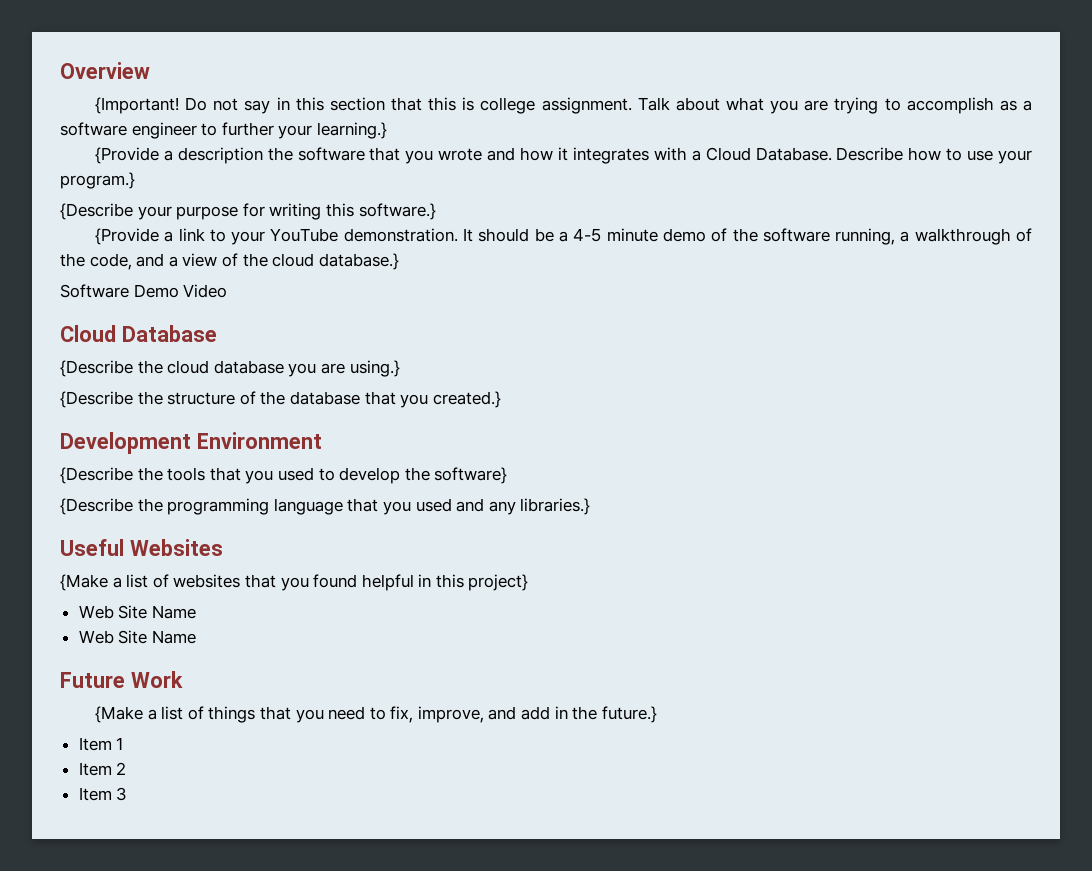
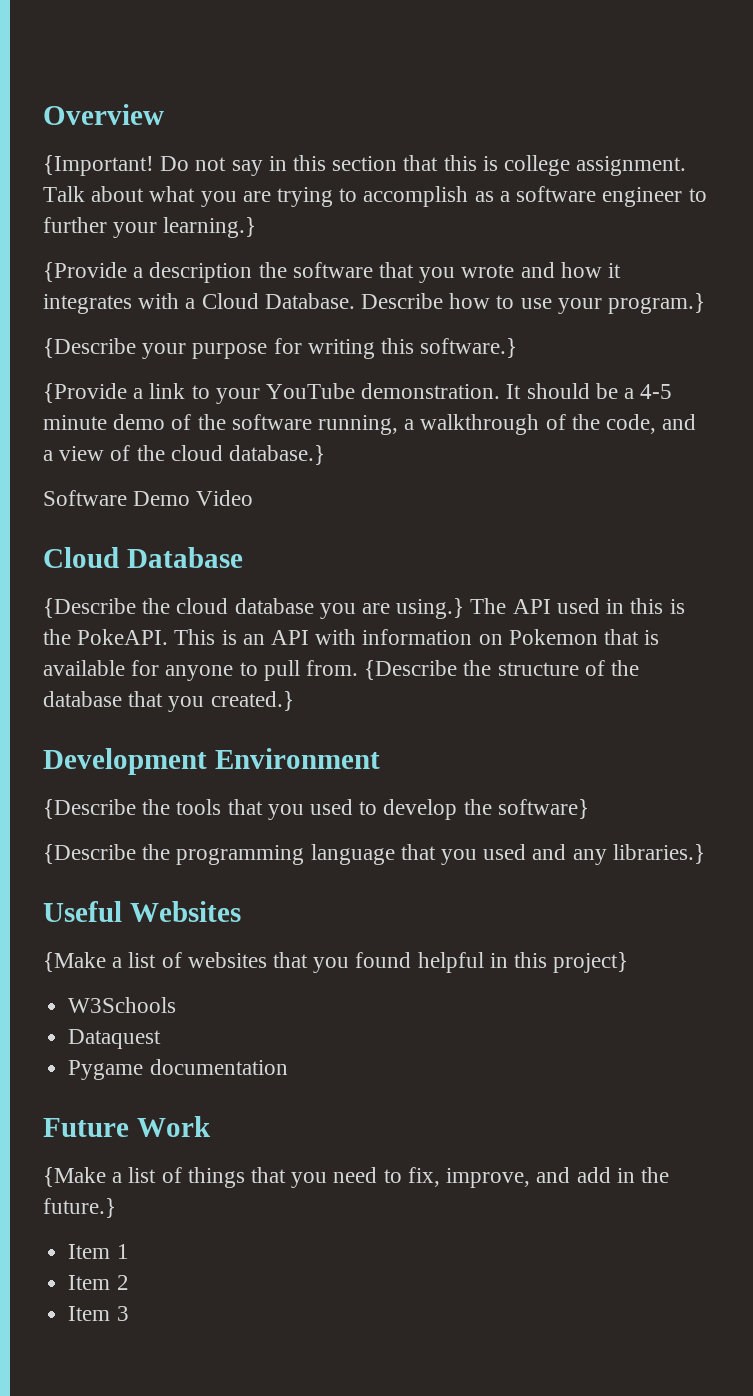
- {Describe the cloud database you are using.}
- {Describe the structure of the database that you created.}
+ {Describe the cloud database you are using.} The API used in this is the PokeAPI. This is an API with information on Pokemon that is available for anyone to pull from. {Describe the structure of the database that you created.}
  {Make a list of websites that you found helpful in this project}
- Web Site Name
- Web Site Name
+ W3Schools
+ Dataquest
+ Pygame documentation

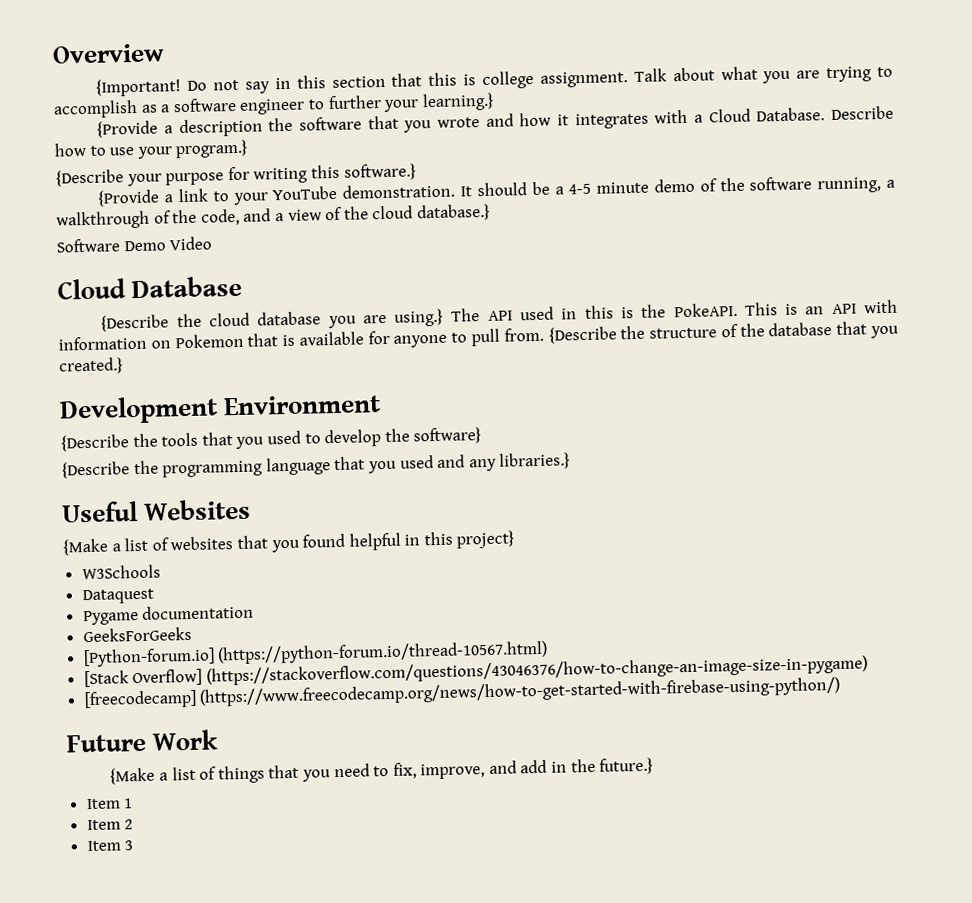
+ GeeksForGeeks
+ [Python-forum.io] (https://python-forum.io/thread-10567.html)
+ [Stack Overflow] (https://stackoverflow.com/questions/43046376/how-to-change-an-image-size-in-pygame)
+ [freecodecamp] (https://www.freecodecamp.org/news/how-to-get-started-with-firebase-using-python/)

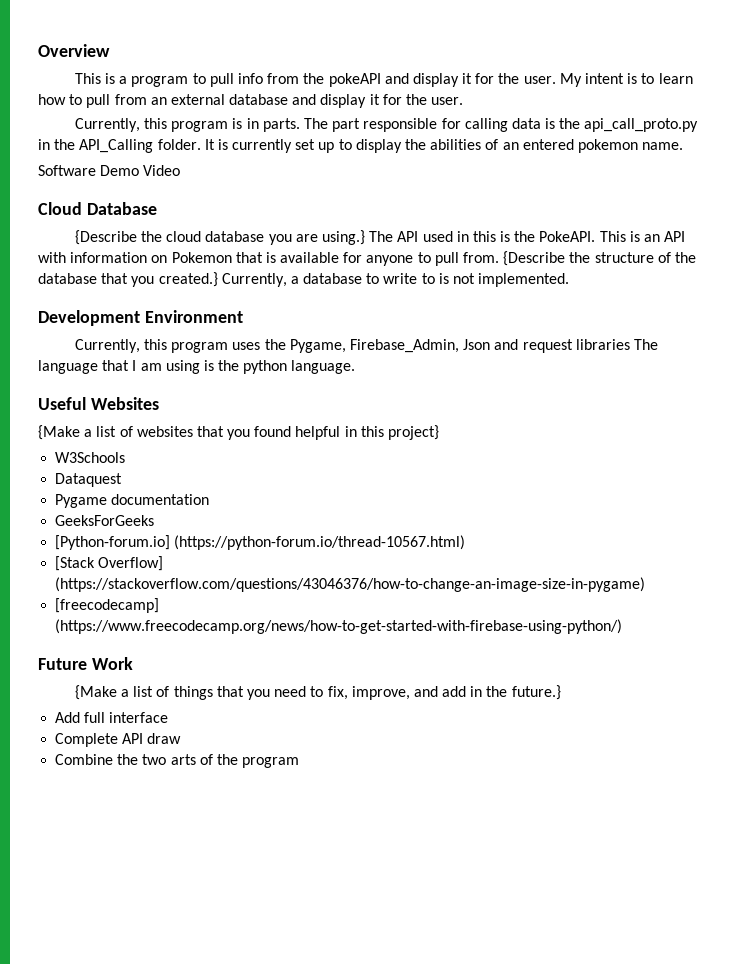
- {Important! Do not say in this section that this is college assignment. Talk about what you are trying to accomplish as a software engineer to further your learning.}
- {Provide a description the software that you wrote and how it integrates with a Cloud Database. Describe how to use your program.}
- {Describe your purpose for writing this software.}
- {Provide a link to your YouTube demonstration. It should be a 4-5 minute demo of the software running, a walkthrough of the code, and a view of the cloud database.}
+ This is a program to pull info from the pokeAPI and display it for the user. My intent is to learn how to pull from an external database and display it for the user.
+ Currently, this program is in parts. The part responsible for calling data is the api_call_proto.py in the API_Calling folder. It is currently set up to display the abilities of an entered pokemon name.
- {Describe the structure of the database that you created.}
+ {Describe the structure of the database that you created.} Currently, a database to write to is not implemented.
  Development Environment
- {Describe the tools that you used to develop the software}
- {Describe the programming language that you used and any libraries.}
+ Currently, this program uses the Pygame, Firebase_Admin, Json and request libraries The language that I am using is the python language.
- Item 1
- Item 2
- Item 3
+ Add full interface
+ Complete API draw
+ Combine the two arts of the program

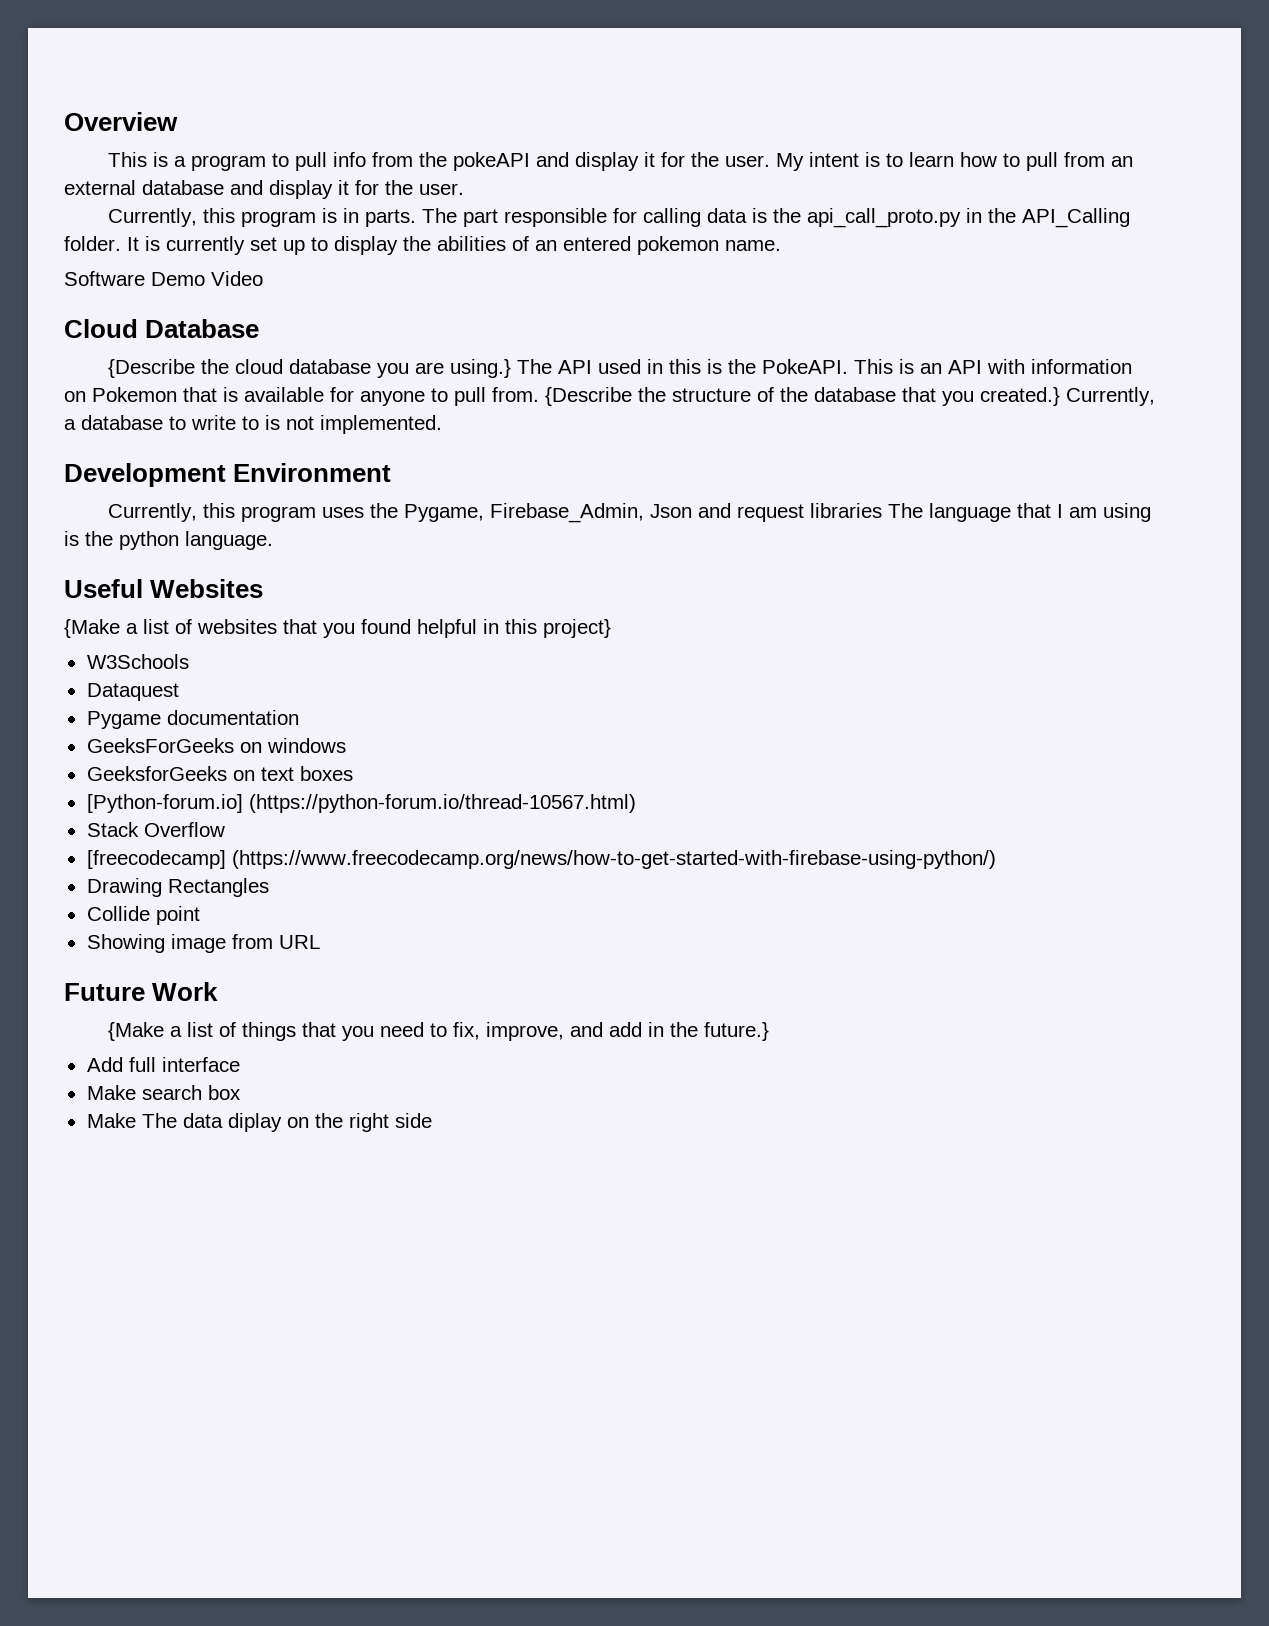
- GeeksForGeeks
+ GeeksForGeeks on windows
+ GeeksforGeeks on text boxes
- [Stack Overflow] (https://stackoverflow.com/questions/43046376/how-to-change-an-image-size-in-pygame)
+ Stack Overflow
+ Drawing Rectangles
+ Collide point
+ Showing image from URL
- Complete API draw
- Combine the two arts of the program
+ Make search box
+ Make The data diplay on the right side

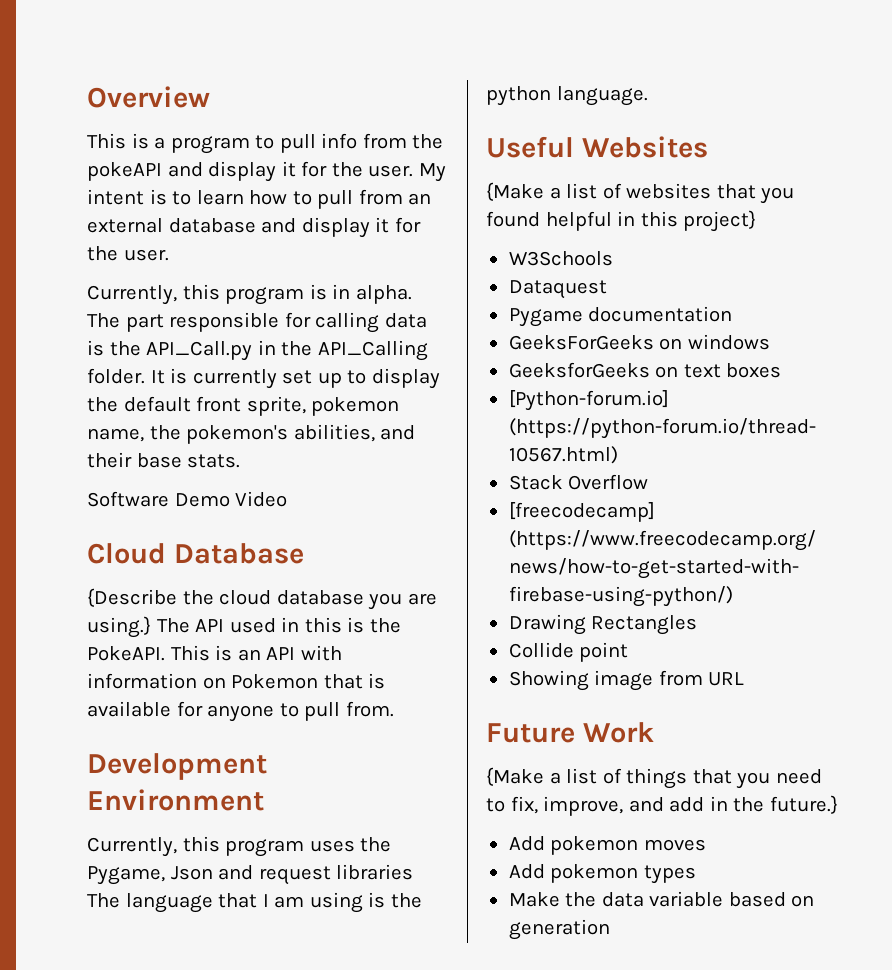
- Currently, this program is in parts.
+ Currently, this program is in alpha.
- The part responsible for calling data is the api_call_proto.py in the API_Calling folder.
+ The part responsible for calling data is the API_Call.py in the API_Calling folder.
- It is currently set up to display the abilities of an entered pokemon name.
+ It is currently set up to display the default front sprite, pokemon name, the pokemon's abilities, and their base stats.
- {Describe the structure of the database that you created.} Currently, a database to write to is not implemented.
- Currently, this program uses the Pygame, Firebase_Admin, Json and request libraries The language that I am using is the python language.
+ Currently, this program uses the Pygame, Json and request libraries The language that I am using is the python language.
- Add full interface
- Make search box
- Make The data diplay on the right side
+ Add pokemon moves
+ Add pokemon types
+ Make the data variable based on generation

